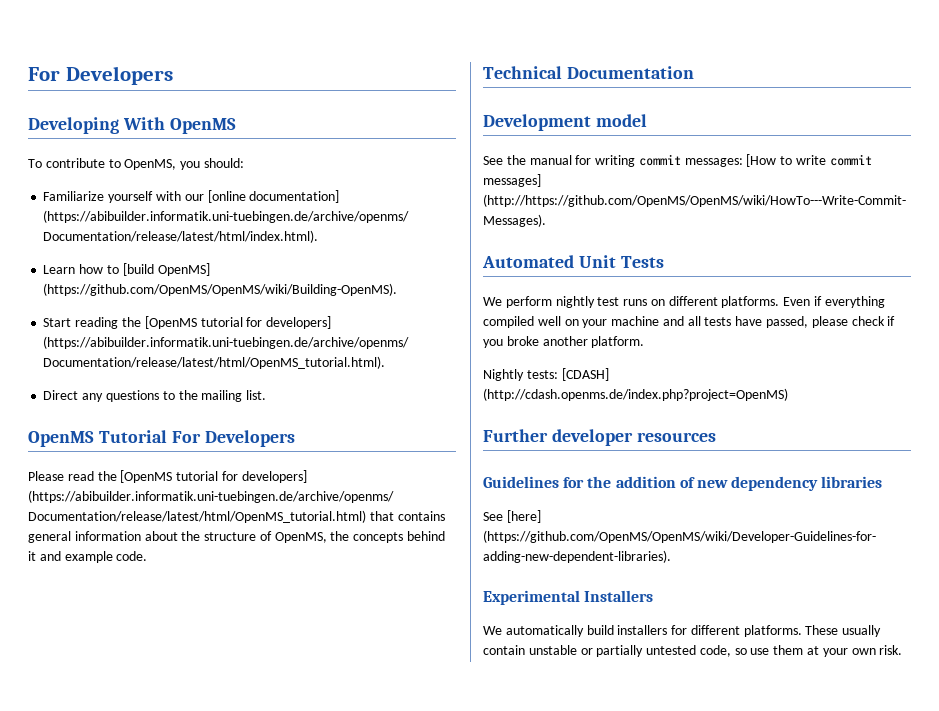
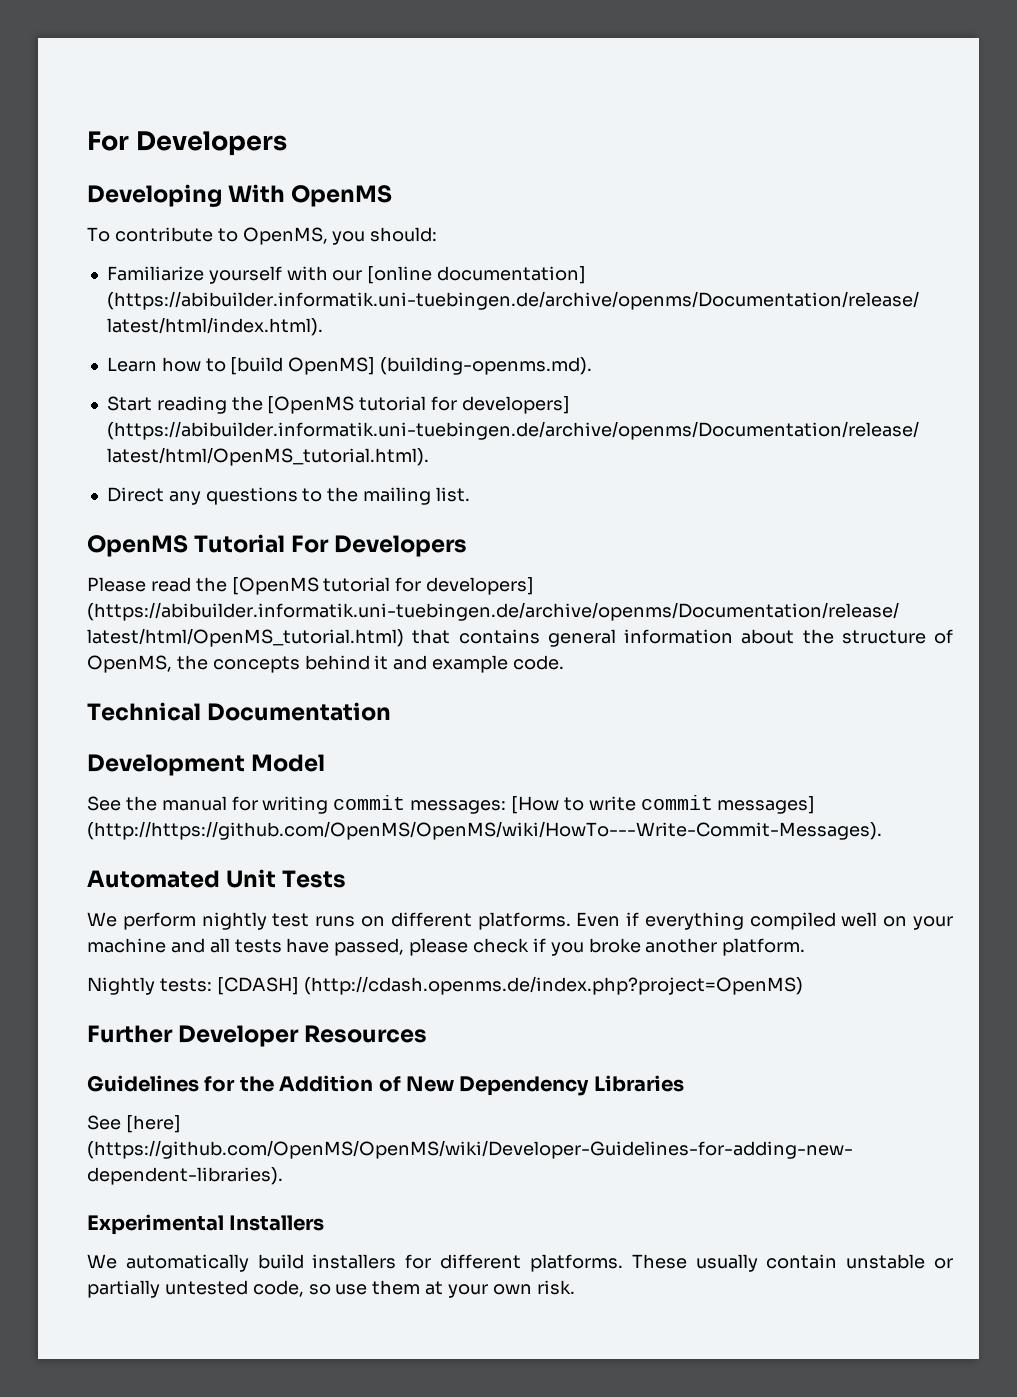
- Learn how to [build OpenMS] (https://github.com/OpenMS/OpenMS/wiki/Building-OpenMS).
+ Learn how to [build OpenMS] (building-openms.md).
- Development model
+ Development Model
- Further developer resources
+ Further Developer Resources
- Guidelines for the addition of new dependency libraries
+ Guidelines for the Addition of New Dependency Libraries

